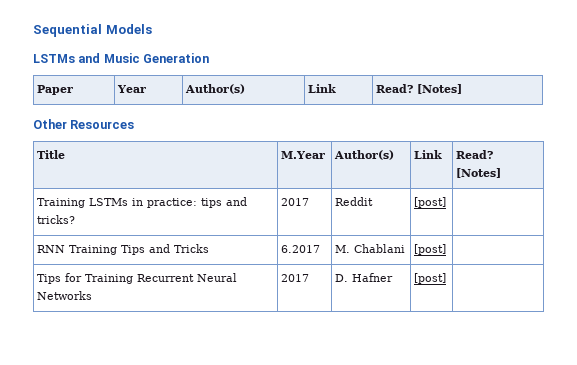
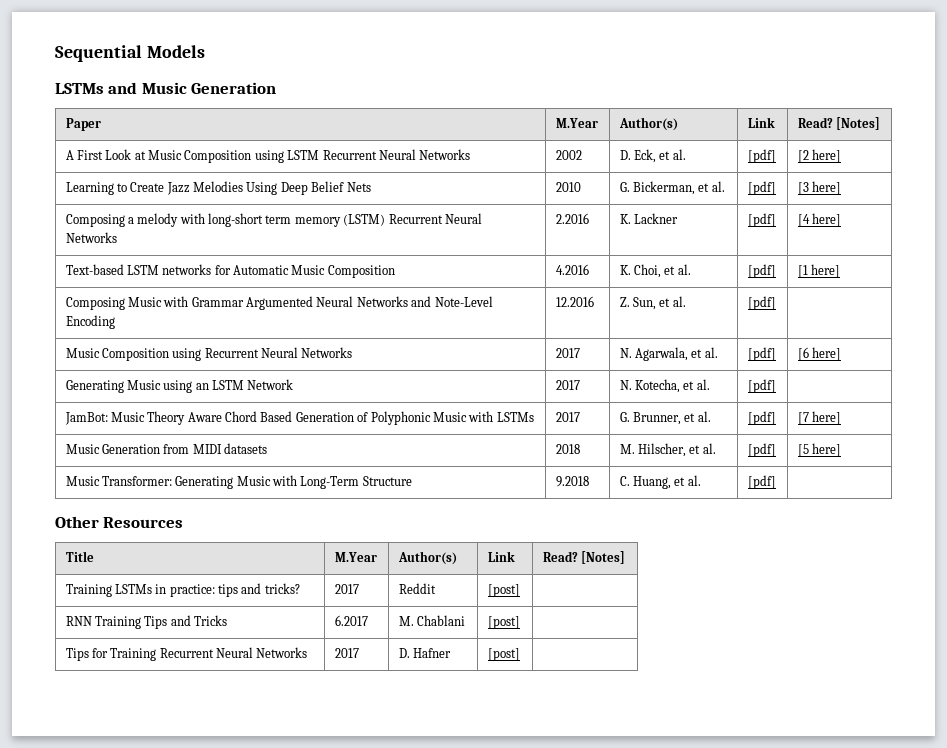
- Paper | Year | Author(s) | Link | Read? [Notes]
+ Paper | M.Year | Author(s) | Link | Read? [Notes]
+ A First Look at Music Composition using LSTM Recurrent Neural Networks | 2002 | D. Eck, et al. | [pdf] | [2 here]
+ Learning to Create Jazz Melodies Using Deep Belief Nets | 2010 | G. Bickerman, et al. | [pdf] | [3 here]
+ Composing a melody with long-short term memory (LSTM) Recurrent Neural Networks | 2.2016 | K. Lackner | [pdf] | [4 here]
+ Text-based LSTM networks for Automatic Music Composition | 4.2016 | K. Choi, et al. | [pdf] | [1 here]
+ Composing Music with Grammar Argumented Neural Networks and Note-Level Encoding | 12.2016 | Z. Sun, et al. | [pdf] |
+ Music Composition using Recurrent Neural Networks | 2017 | N. Agarwala, et al. | [pdf] | [6 here]
+ Generating Music using an LSTM Network | 2017 | N. Kotecha, et al. | [pdf] |
+ JamBot: Music Theory Aware Chord Based Generation of Polyphonic Music with LSTMs | 2017 | G. Brunner, et al. | [pdf] | [7 here]
+ Music Generation from MIDI datasets | 2018 | M. Hilscher, et al. | [pdf] | [5 here]
+ Music Transformer: Generating Music with Long-Term Structure | 9.2018 | C. Huang, et al. | [pdf] |

